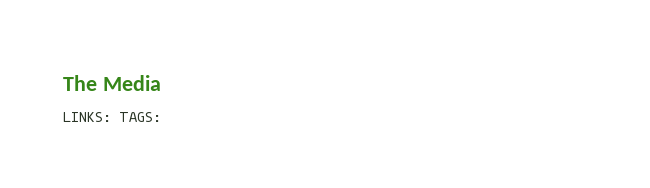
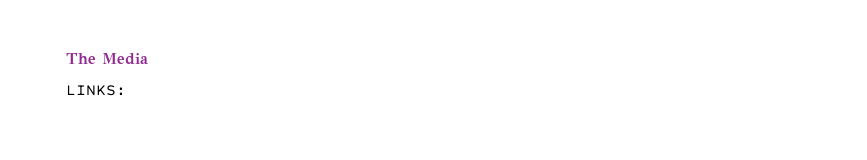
- LINKS: TAGS:
+ LINKS:

